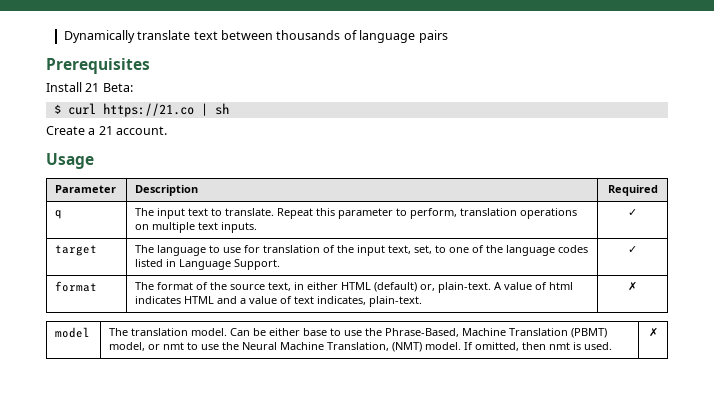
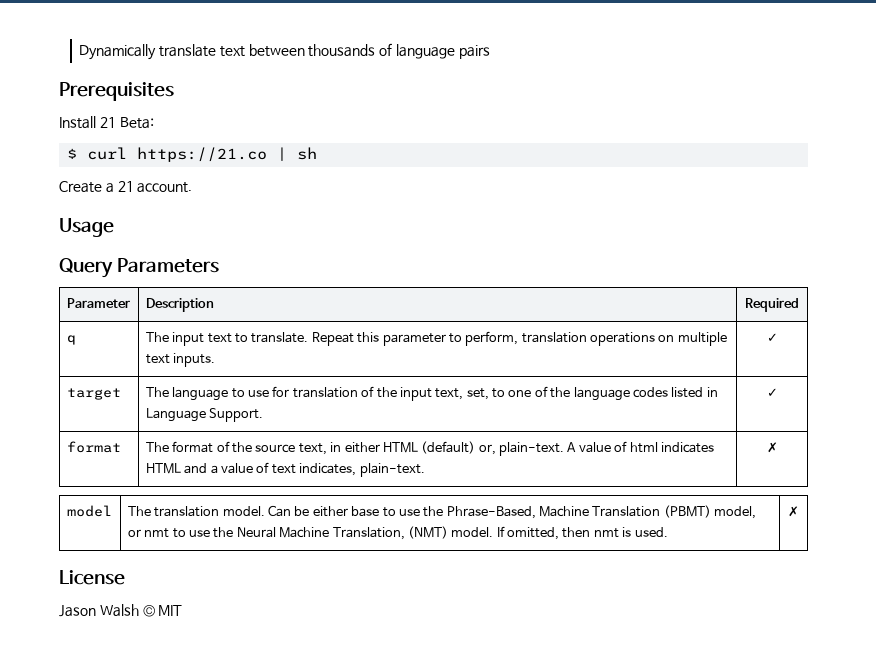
+ Query Parameters
+ License
+ Jason Walsh © MIT

